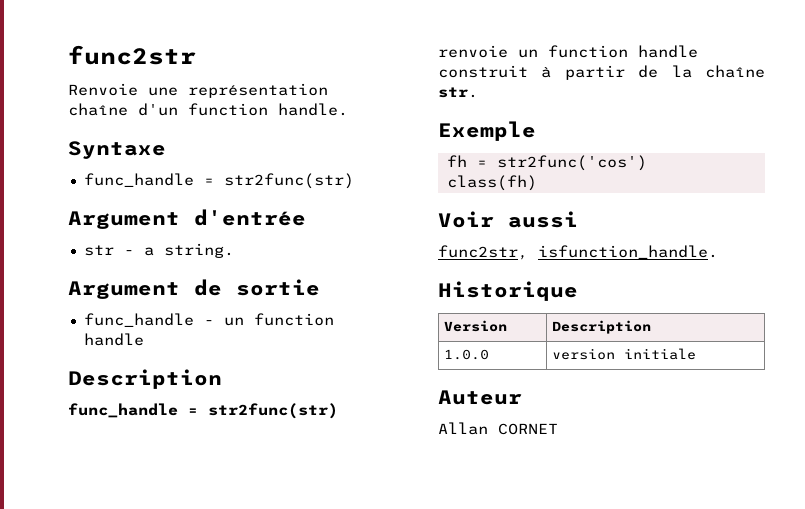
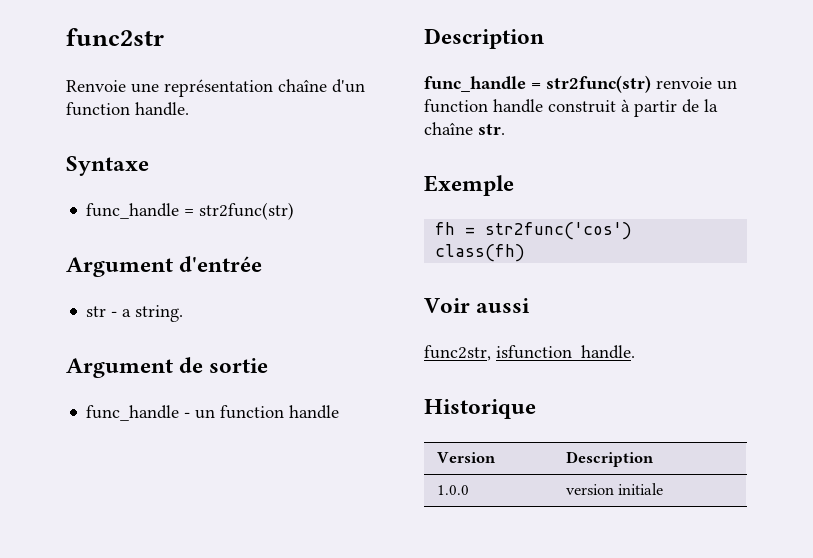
- Auteur
- Allan CORNET

